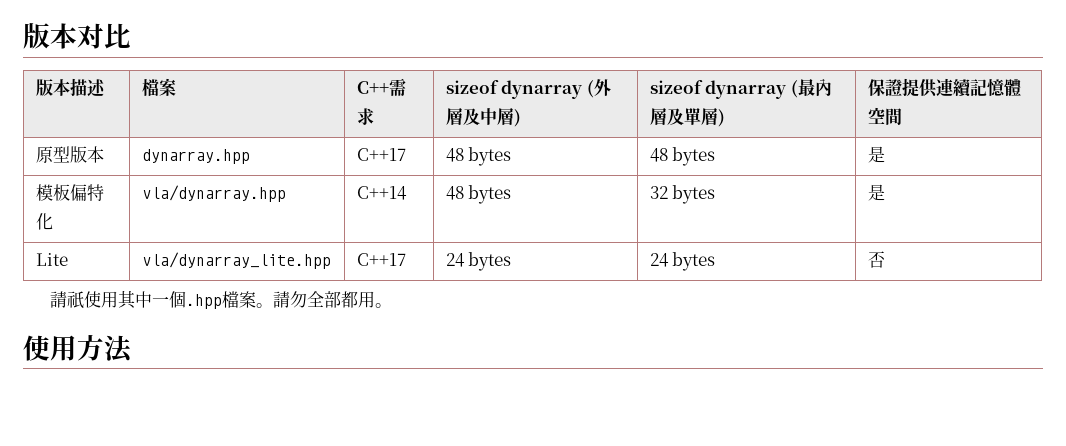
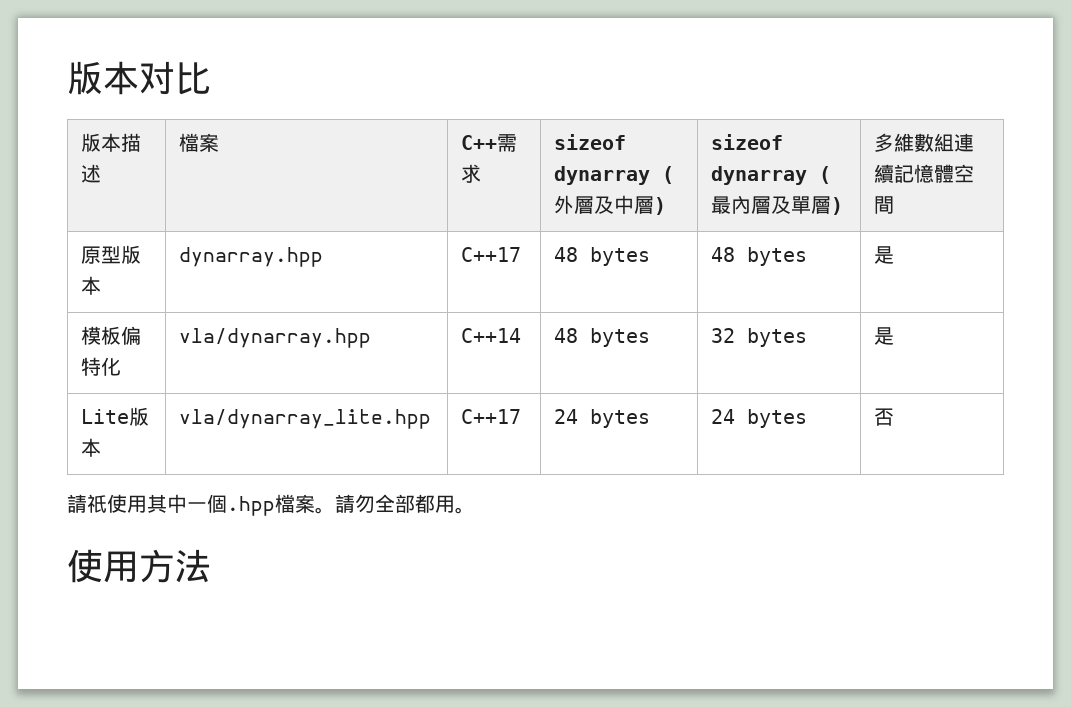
- 版本描述 | 檔案 | C++需求 | sizeof dynarray (外層及中層) | sizeof dynarray (最內層及單層) | 保證提供連續記憶體空間
+ 版本描述 | 檔案 | C++需求 | sizeof dynarray (外層及中層) | sizeof dynarray (最內層及單層) | 多維數組連續記憶體空間
- Lite | vla/dynarray_lite.hpp | C++17 | 24 bytes | 24 bytes | 否
+ Lite版本 | vla/dynarray_lite.hpp | C++17 | 24 bytes | 24 bytes | 否

